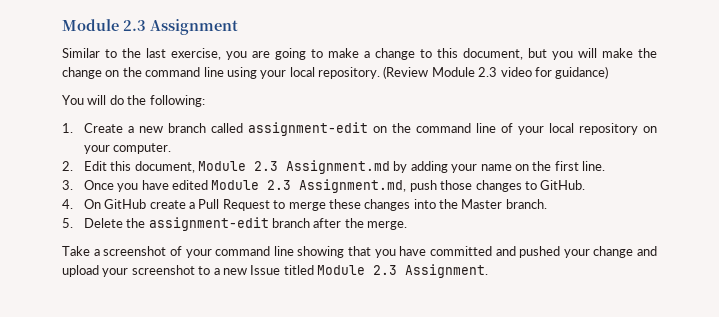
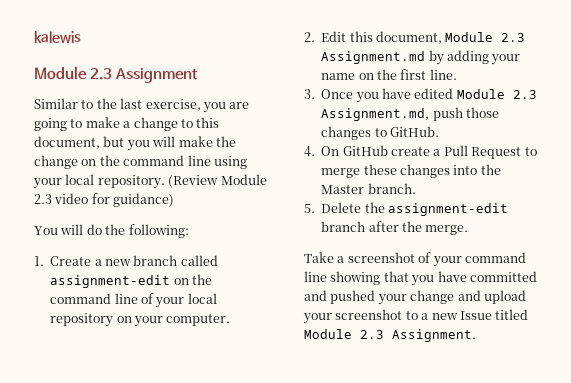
+ kalewis

